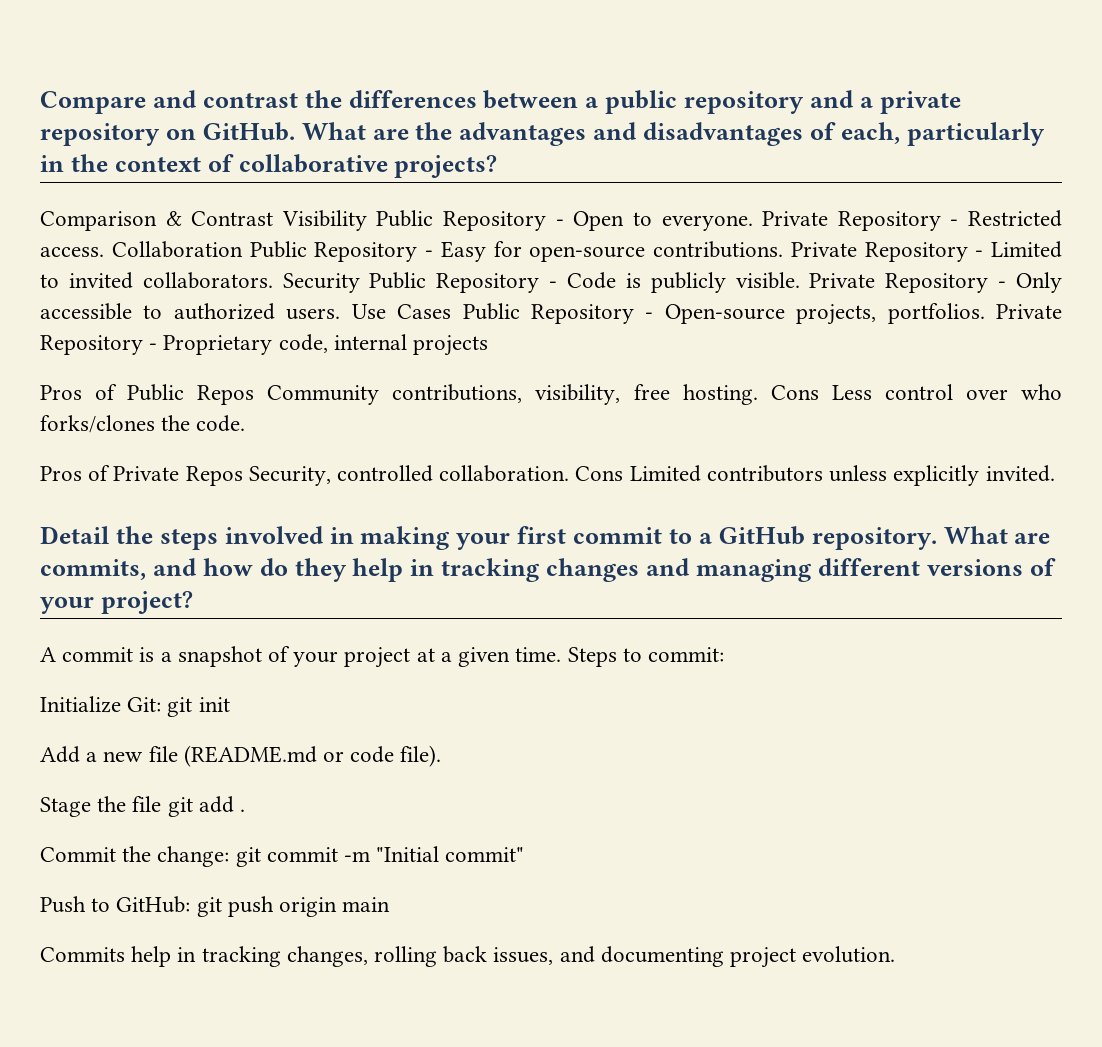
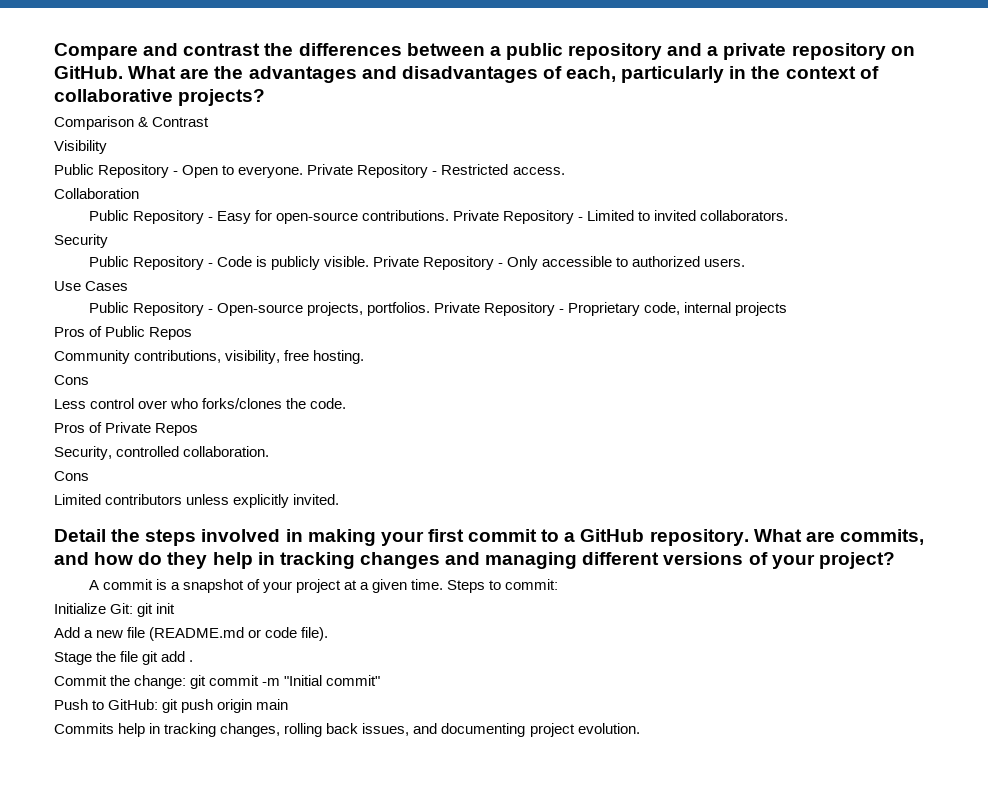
- Comparison & Contrast Visibility Public Repository - Open to everyone.
+ Comparison & Contrast
+ Visibility
+ Public Repository - Open to everyone.
- Private Repository - Restricted access. Collaboration Public Repository - Easy for open-source contributions.
+ Private Repository - Restricted access.
+ Collaboration
+ Public Repository - Easy for open-source contributions.
- Private Repository - Limited to invited collaborators. Security Public Repository - Code is publicly visible.
+ Private Repository - Limited to invited collaborators.
+ Security
+ Public Repository - Code is publicly visible.
- Private Repository - Only accessible to authorized users. Use Cases Public Repository - Open-source projects, portfolios.
+ Private Repository - Only accessible to authorized users.
+ Use Cases
+ Public Repository - Open-source projects, portfolios.
- Pros of Public Repos Community contributions, visibility, free hosting. Cons Less control over who forks/clones the code.
+ Pros of Public Repos
+ Community contributions, visibility, free hosting.
+ Cons
+ Less control over who forks/clones the code.
- Pros of Private Repos Security, controlled collaboration. Cons Limited contributors unless explicitly invited.
+ Pros of Private Repos
+ Security, controlled collaboration.
+ Cons
+ Limited contributors unless explicitly invited.

